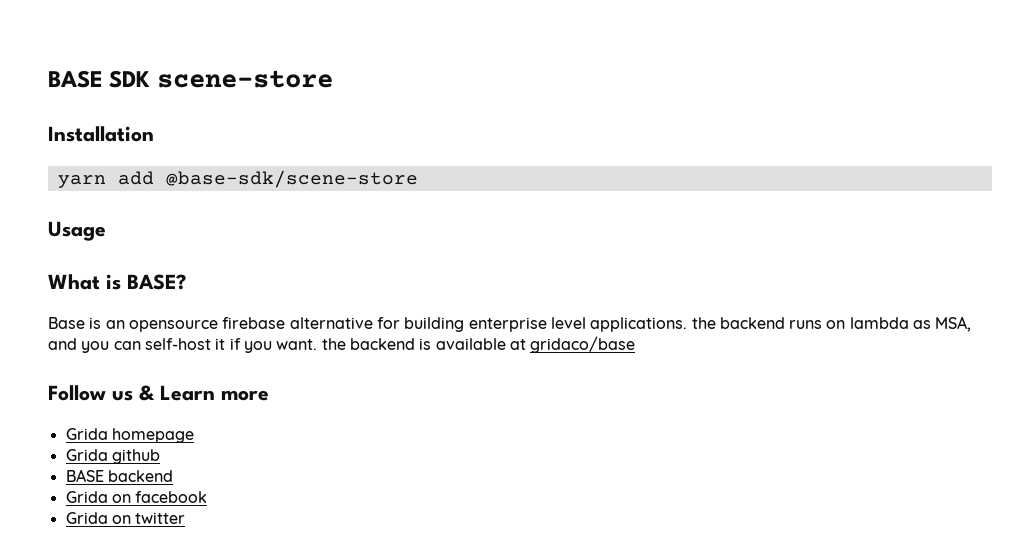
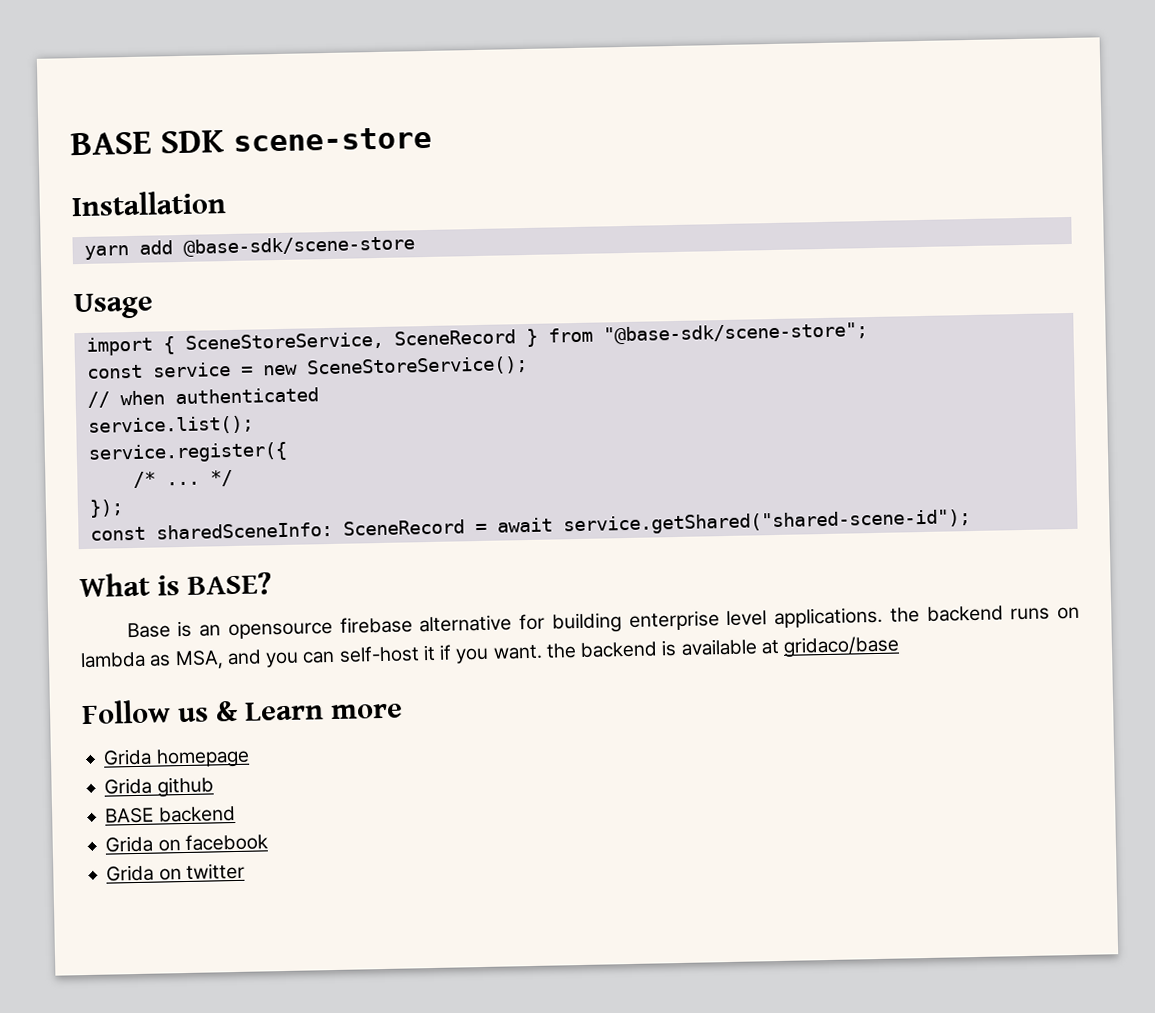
+ import { SceneStoreService, SceneRecord } from "@base-sdk/scene-store";
+ const service = new SceneStoreService();
+ // when authenticated
+ service.list();
+ service.register({
+ /* ... */
+ });
+ const sharedSceneInfo: SceneRecord = await service.getShared("shared-scene-id");

